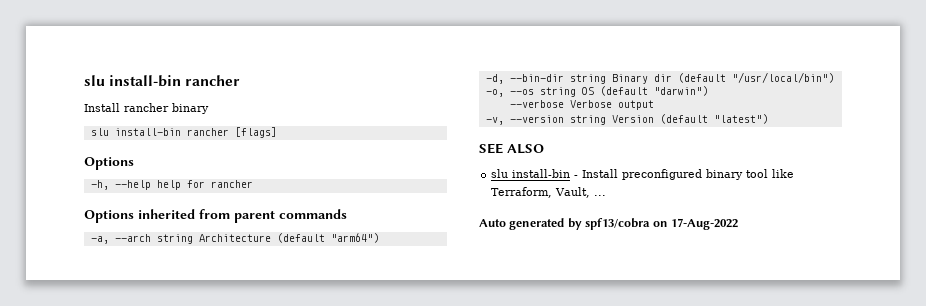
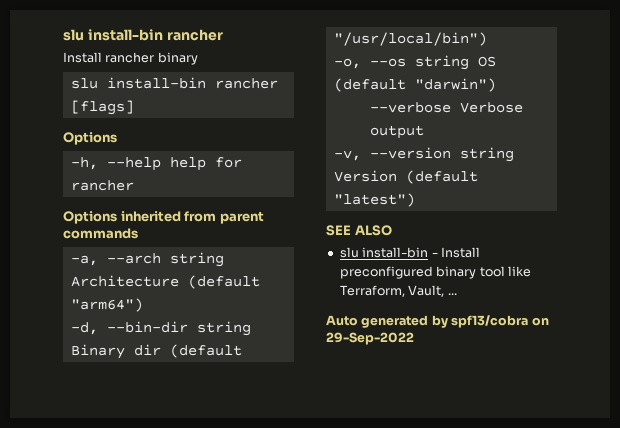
- Auto generated by spf13/cobra on 17-Aug-2022
+ Auto generated by spf13/cobra on 29-Sep-2022

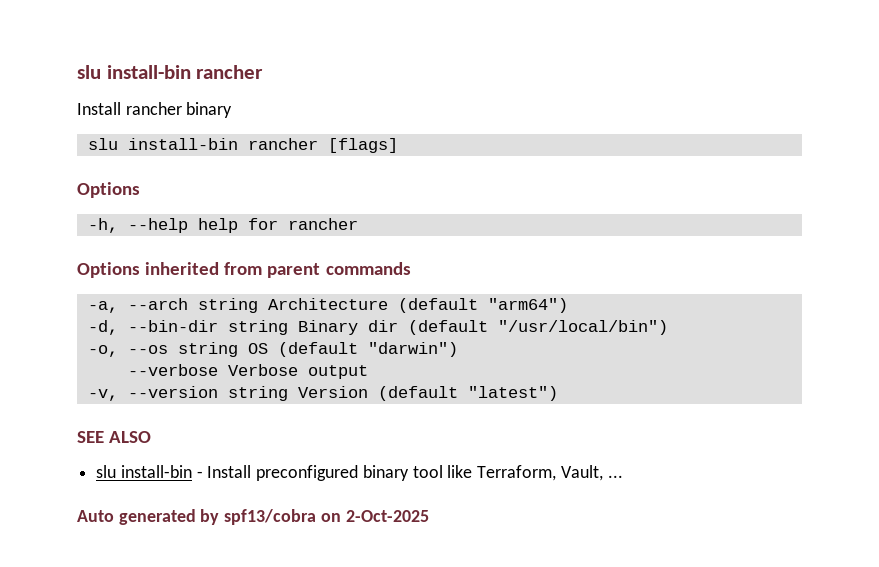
- Auto generated by spf13/cobra on 29-Sep-2022
+ Auto generated by spf13/cobra on 2-Oct-2025

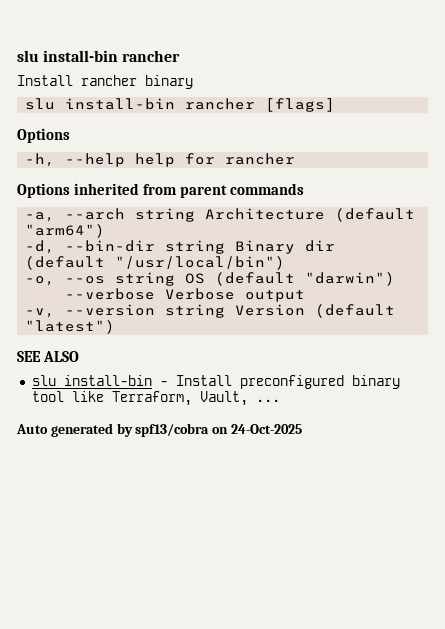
- Auto generated by spf13/cobra on 2-Oct-2025
+ Auto generated by spf13/cobra on 24-Oct-2025

